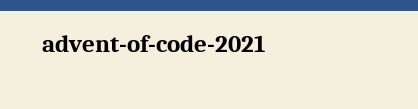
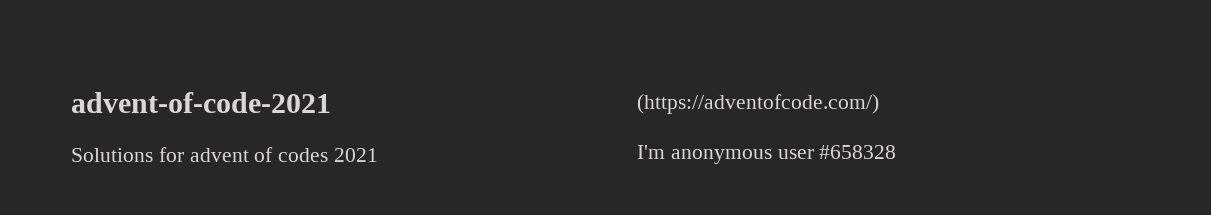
+ Solutions for advent of codes 2021 (https://adventofcode.com/)
+ I'm anonymous user #658328

